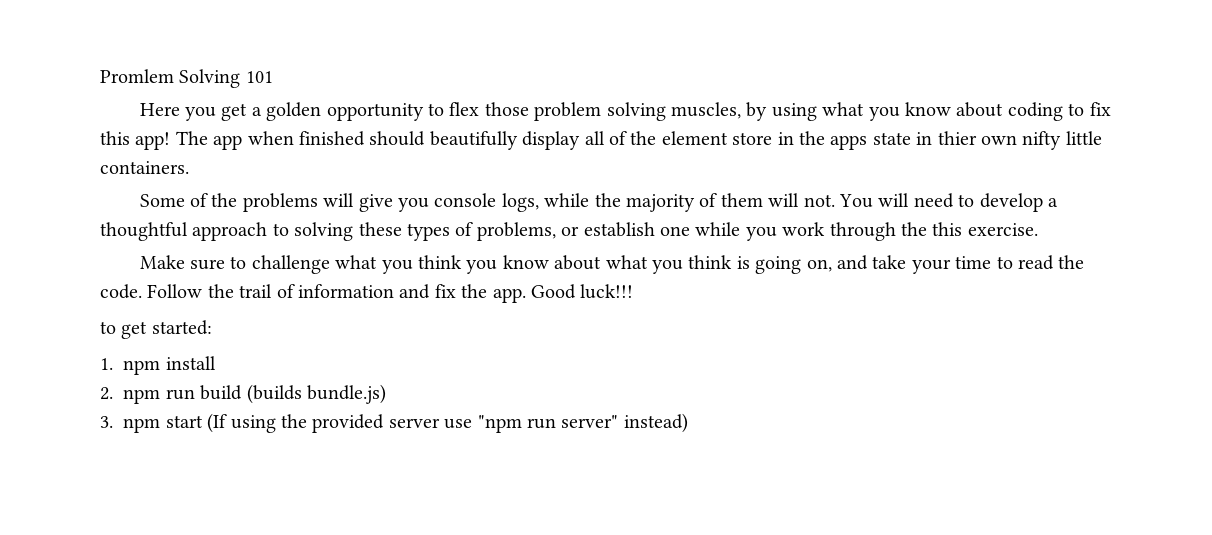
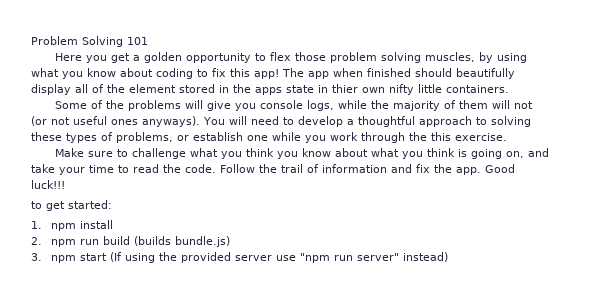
- Promlem Solving 101
+ Problem Solving 101
- The app when finished should beautifully display all of the element store in the apps state in thier own nifty little containers.
+ The app when finished should beautifully display all of the element stored in the apps state in thier own nifty little containers.
- Some of the problems will give you console logs, while the majority of them will not.
+ Some of the problems will give you console logs, while the majority of them will not (or not useful ones anyways).

